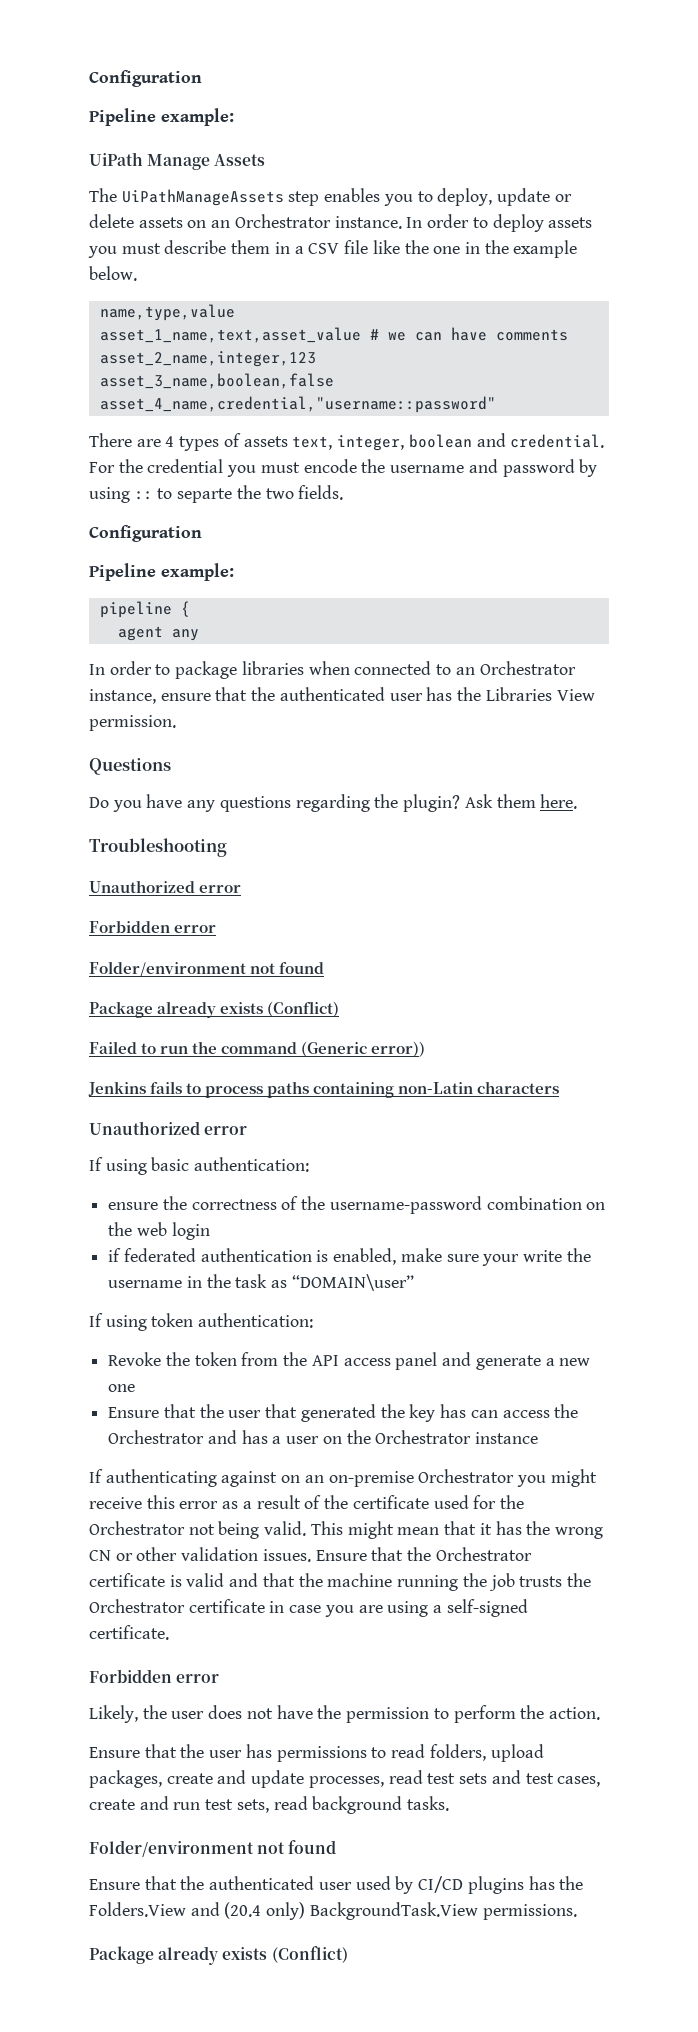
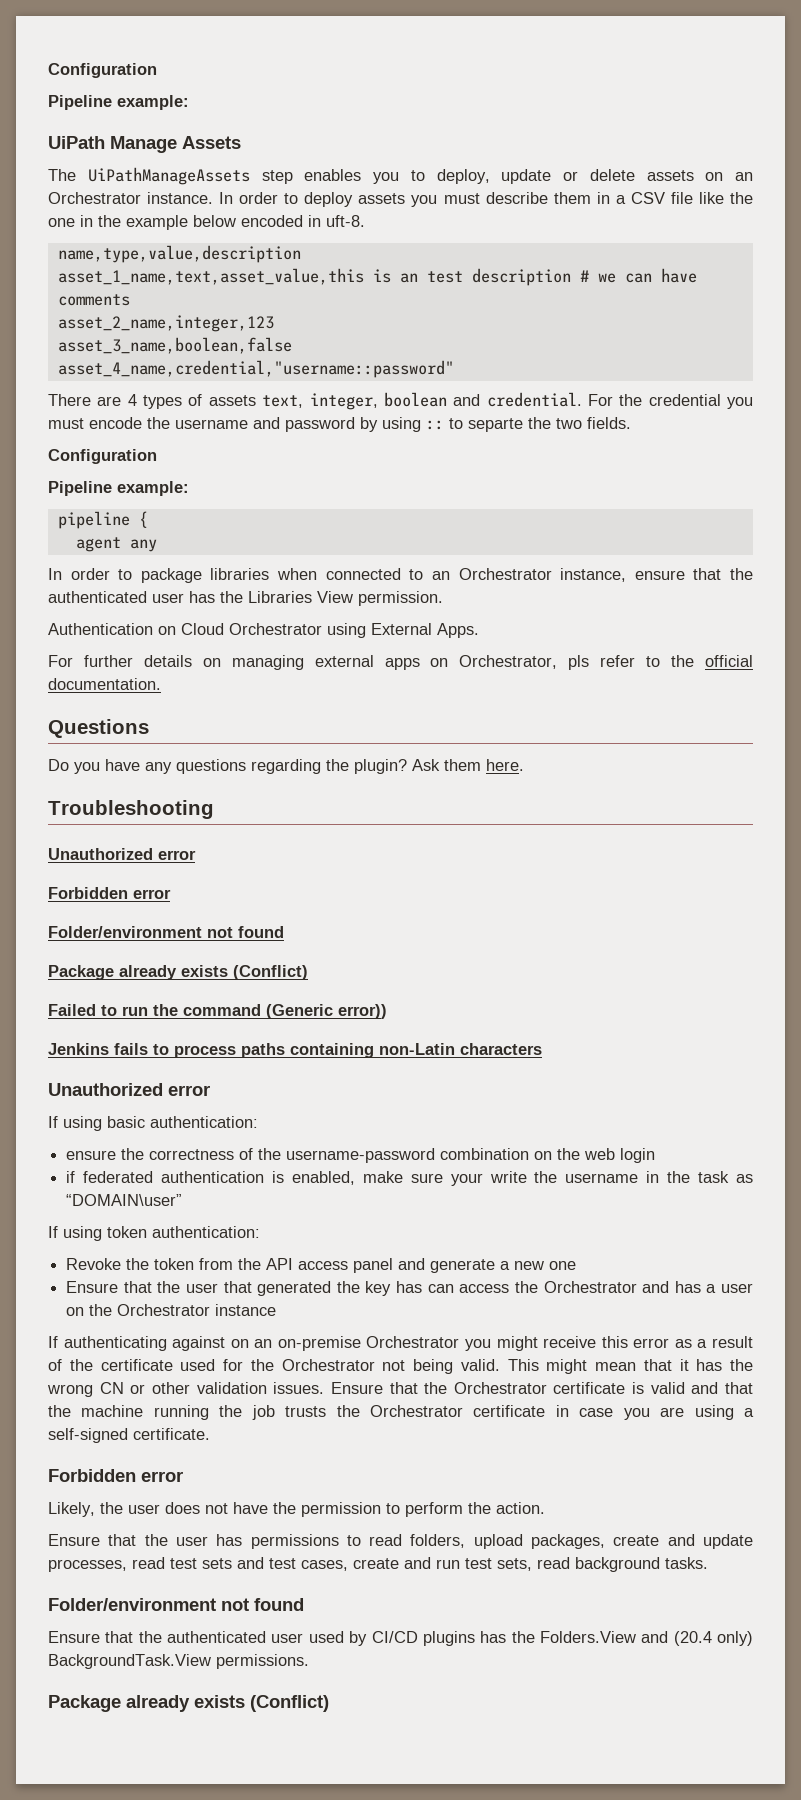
- In order to deploy assets you must describe them in a CSV file like the one in the example below.
- name,type,value
- asset_1_name,text,asset_value # we can have comments
+ In order to deploy assets you must describe them in a CSV file like the one in the example below encoded in uft-8.
+ name,type,value,description
+ asset_1_name,text,asset_value,this is an test description # we can have comments
+ Authentication on Cloud Orchestrator using External Apps.
+ For further details on managing external apps on Orchestrator, pls refer to the official documentation.

